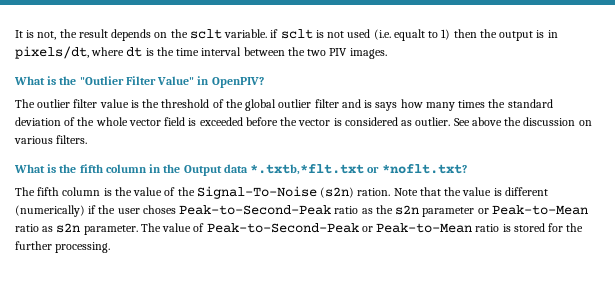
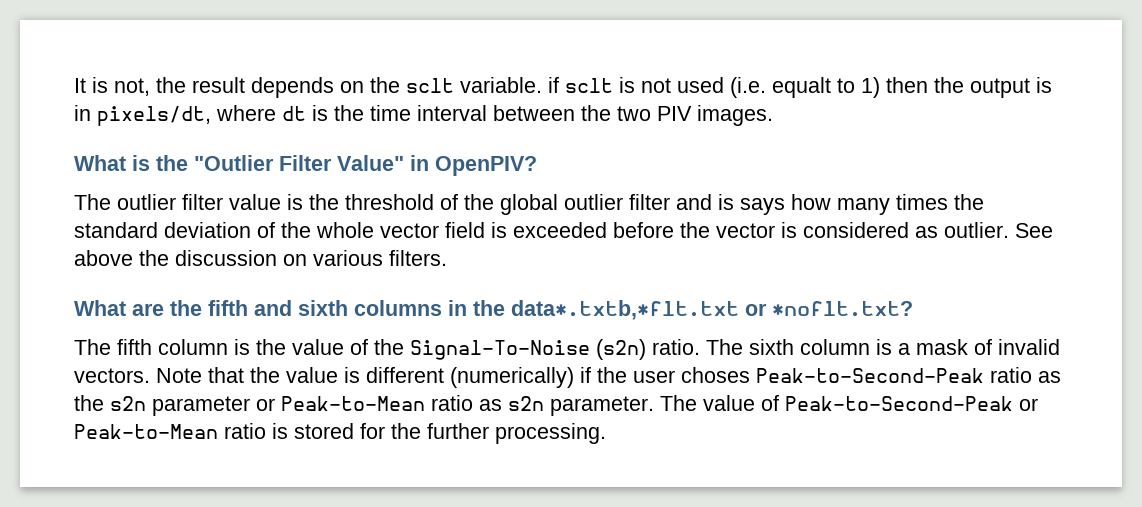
- What is the fifth column in the Output data *.txtb,*flt.txt or *noflt.txt?
+ What are the fifth and sixth columns in the data*.txtb,*flt.txt or *noflt.txt?
- The fifth column is the value of the Signal-To-Noise (s2n) ration.
+ The fifth column is the value of the Signal-To-Noise (s2n) ratio. The sixth column is a mask of invalid vectors.

